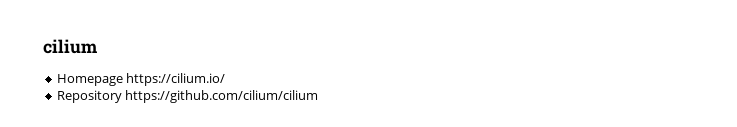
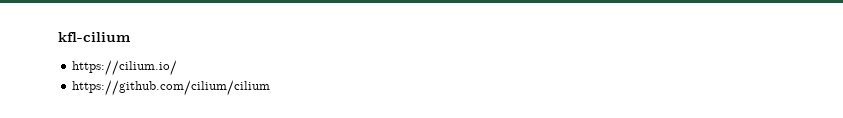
- cilium
- Homepage https://cilium.io/
+ kfl-cilium
+ https://cilium.io/
- Repository https://github.com/cilium/cilium
+ https://github.com/cilium/cilium

